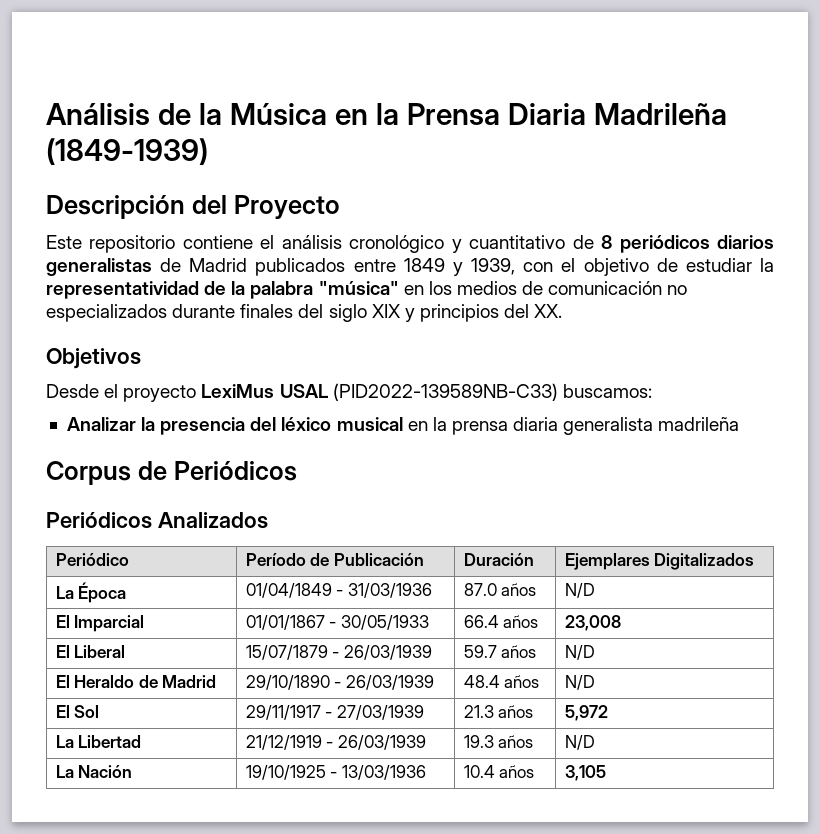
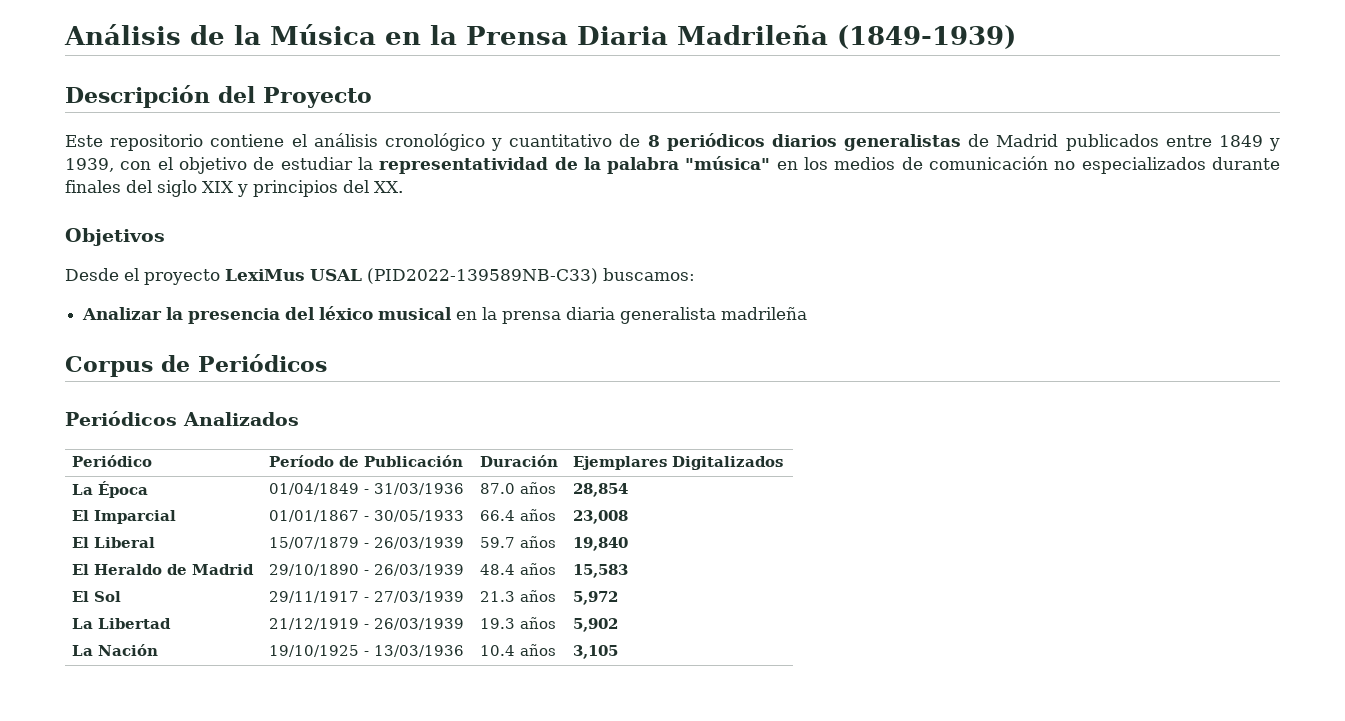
- La Época | 01/04/1849 - 31/03/1936 | 87.0 años | N/D
+ La Época | 01/04/1849 - 31/03/1936 | 87.0 años | 28,854
- El Liberal | 15/07/1879 - 26/03/1939 | 59.7 años | N/D
+ El Liberal | 15/07/1879 - 26/03/1939 | 59.7 años | 19,840
- El Heraldo de Madrid | 29/10/1890 - 26/03/1939 | 48.4 años | N/D
+ El Heraldo de Madrid | 29/10/1890 - 26/03/1939 | 48.4 años | 15,583
- La Libertad | 21/12/1919 - 26/03/1939 | 19.3 años | N/D
+ La Libertad | 21/12/1919 - 26/03/1939 | 19.3 años | 5,902

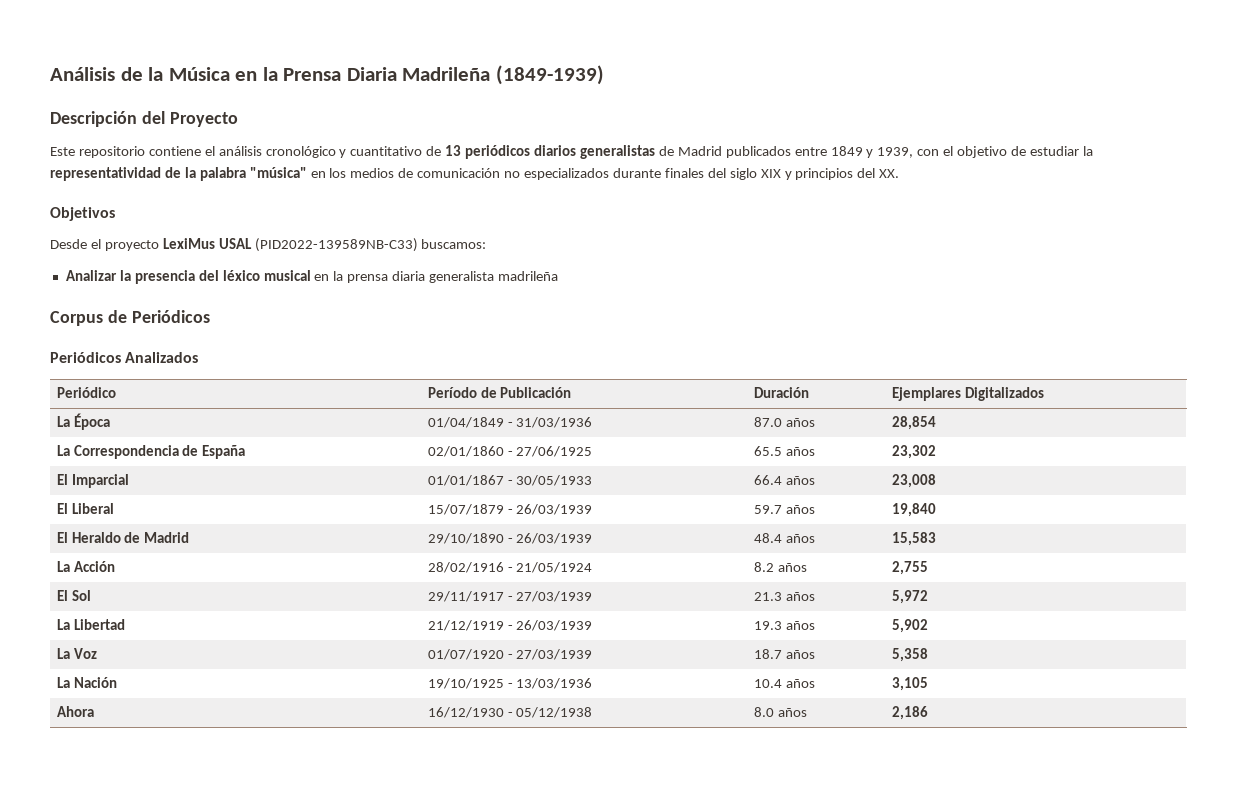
- Este repositorio contiene el análisis cronológico y cuantitativo de 8 periódicos diarios generalistas de Madrid publicados entre 1849 y 1939, con el objetivo de estudiar la representatividad de la palabra "música" en los medios de comunicación no especializados durante finales del siglo XIX y principios del XX.
+ Este repositorio contiene el análisis cronológico y cuantitativo de 13 periódicos diarios generalistas de Madrid publicados entre 1849 y 1939, con el objetivo de estudiar la representatividad de la palabra "música" en los medios de comunicación no especializados durante finales del siglo XIX y principios del XX.
+ La Correspondencia de España | 02/01/1860 - 27/06/1925 | 65.5 años | 23,302
+ La Acción | 28/02/1916 - 21/05/1924 | 8.2 años | 2,755
+ La Voz | 01/07/1920 - 27/03/1939 | 18.7 años | 5,358
+ Ahora | 16/12/1930 - 05/12/1938 | 8.0 años | 2,186

